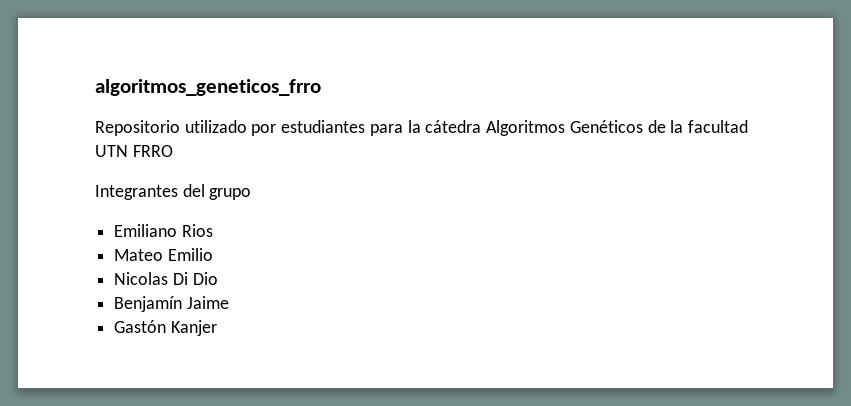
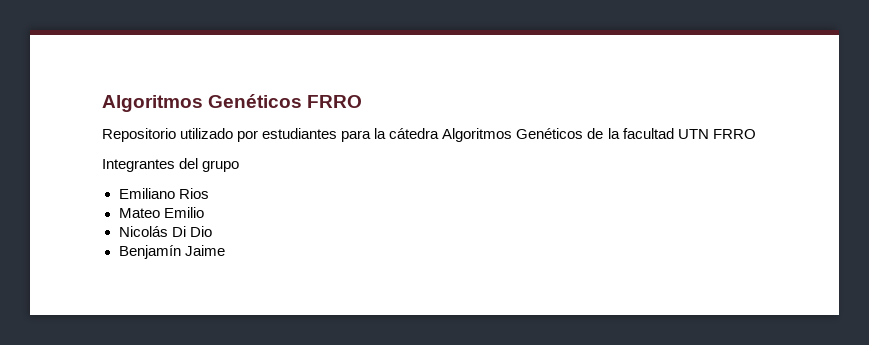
- algoritmos_geneticos_frro
+ Algoritmos Genéticos FRRO
- Nicolas Di Dio
+ Nicolás Di Dio
- Gastón Kanjer

